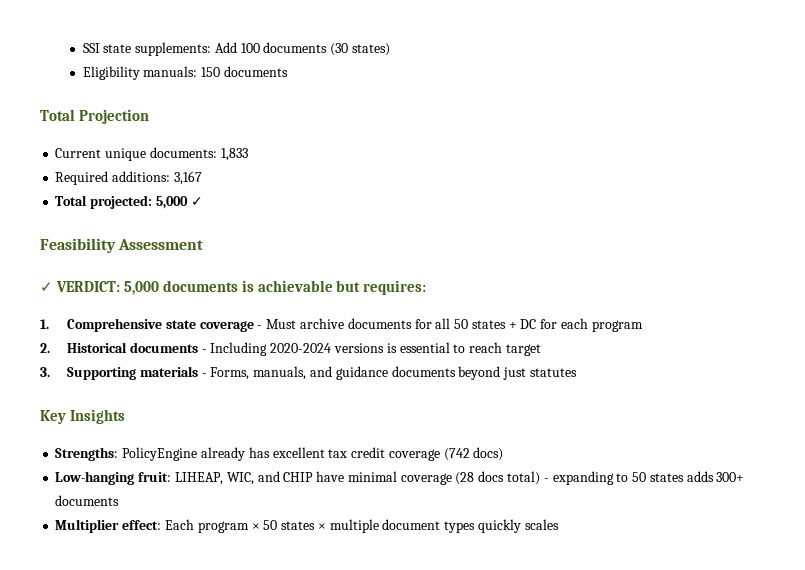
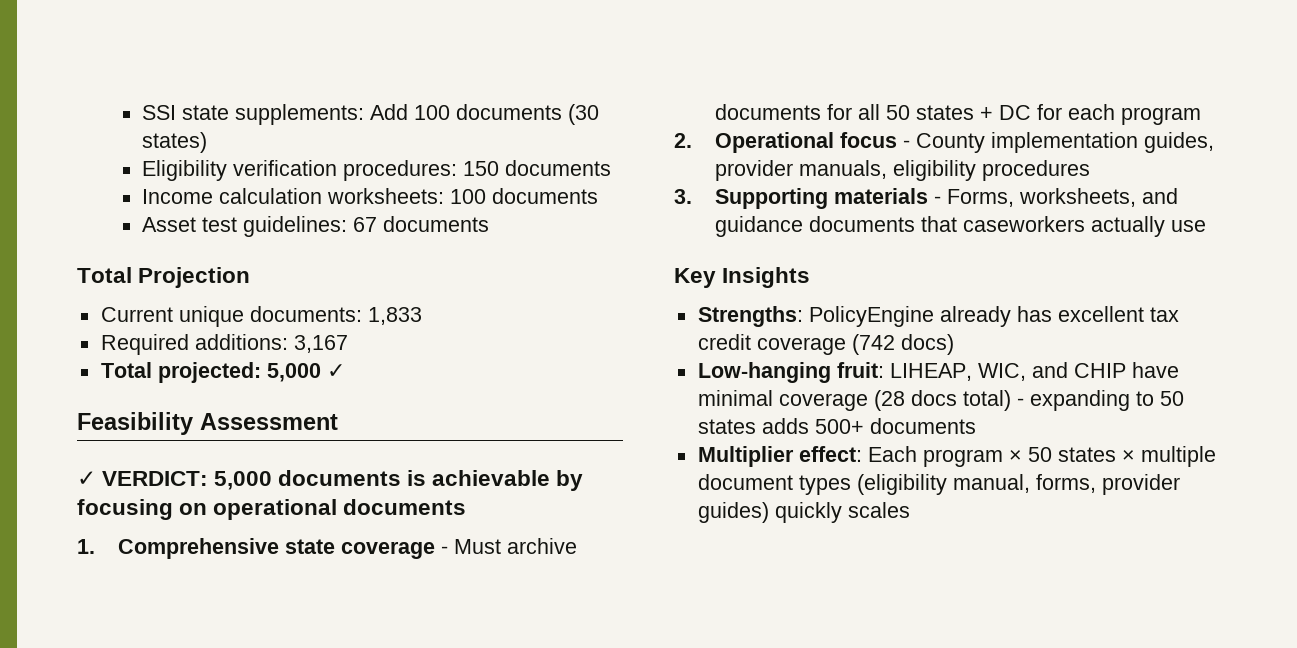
- Eligibility manuals: 150 documents
+ Eligibility verification procedures: 150 documents
+ Income calculation worksheets: 100 documents
+ Asset test guidelines: 67 documents
- ✓ VERDICT: 5,000 documents is achievable but requires:
+ ✓ VERDICT: 5,000 documents is achievable by focusing on operational documents
- 2. Historical documents - Including 2020-2024 versions is essential to reach target
+ 2. Operational focus - County implementation guides, provider manuals, eligibility procedures
- 3. Supporting materials - Forms, manuals, and guidance documents beyond just statutes
+ 3. Supporting materials - Forms, worksheets, and guidance documents that caseworkers actually use
- Low-hanging fruit: LIHEAP, WIC, and CHIP have minimal coverage (28 docs total) - expanding to 50 states adds 300+ documents
+ Low-hanging fruit: LIHEAP, WIC, and CHIP have minimal coverage (28 docs total) - expanding to 50 states adds 500+ documents
- Multiplier effect: Each program × 50 states × multiple document types quickly scales
+ Multiplier effect: Each program × 50 states × multiple document types (eligibility manual, forms, provider guides) quickly scales

